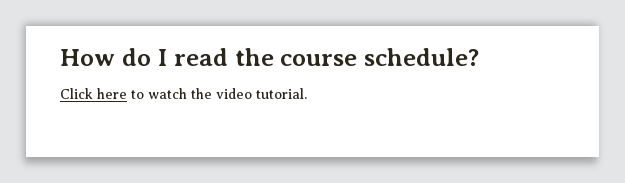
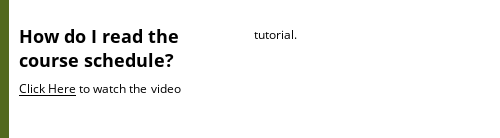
- Click here to watch the video tutorial.
+ Click Here to watch the video tutorial.

